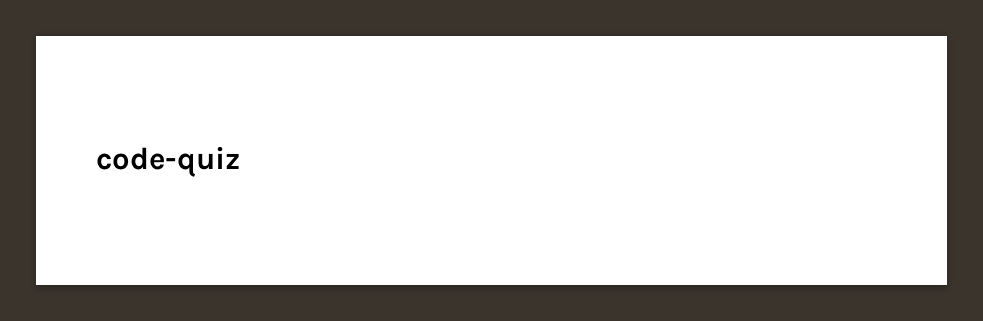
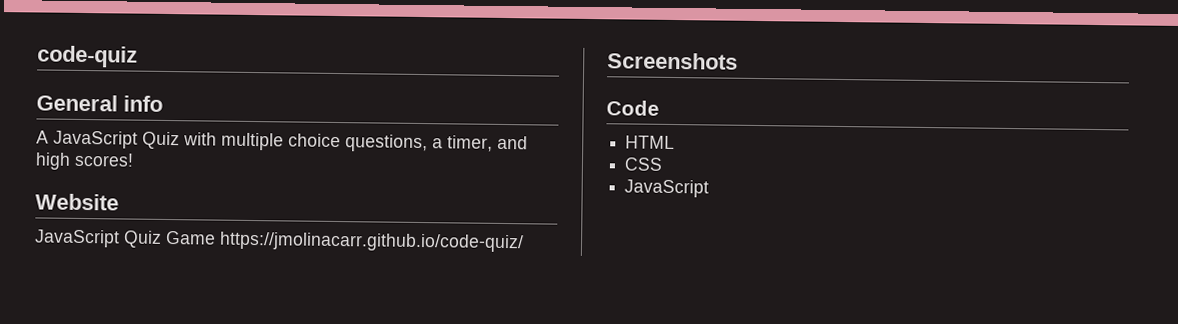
+ General info
+ A JavaScript Quiz with multiple choice questions, a timer, and high scores!
+ Website
+ JavaScript Quiz Game https://jmolinacarr.github.io/code-quiz/
+ Screenshots
+ Code
+ HTML
+ CSS
+ JavaScript

